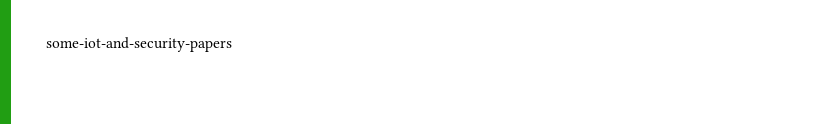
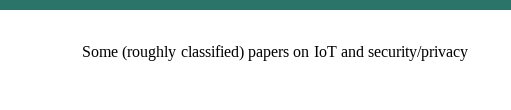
- some-iot-and-security-papers
+ Some (roughly classified) papers on IoT and security/privacy

